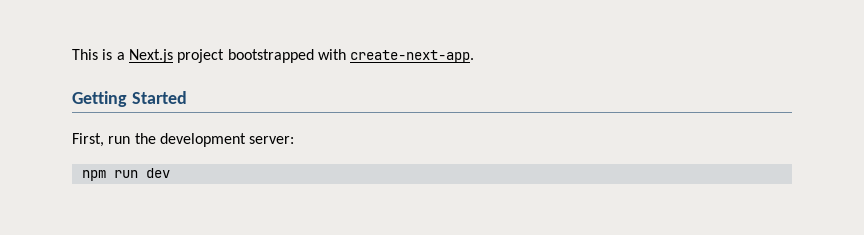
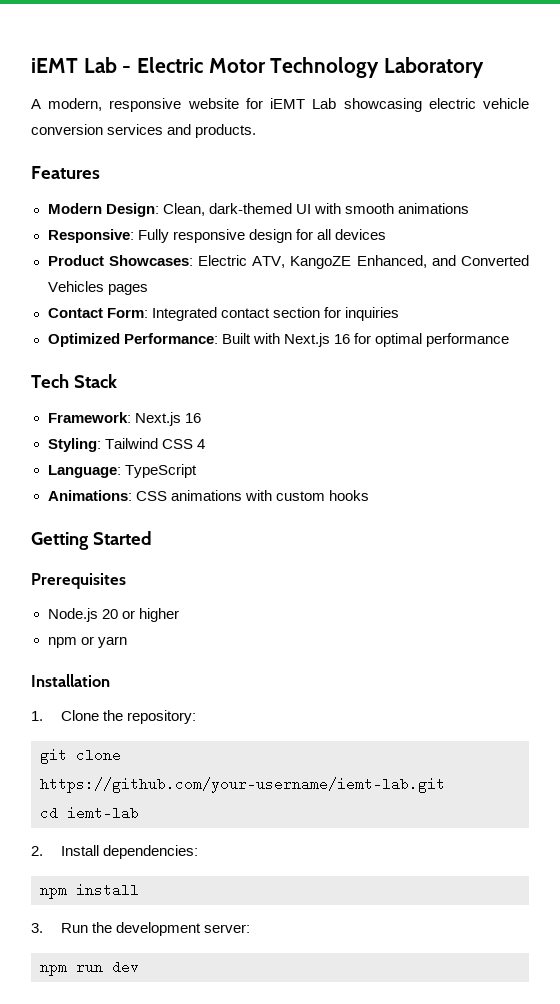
- This is a Next.js project bootstrapped with create-next-app.
+ iEMT Lab - Electric Motor Technology Laboratory
+ A modern, responsive website for iEMT Lab showcasing electric vehicle conversion services and products.
+ Features
+ Modern Design: Clean, dark-themed UI with smooth animations
+ Responsive: Fully responsive design for all devices
+ Product Showcases: Electric ATV, KangoZE Enhanced, and Converted Vehicles pages
+ Contact Form: Integrated contact section for inquiries
+ Optimized Performance: Built with Next.js 16 for optimal performance
+ Tech Stack
+ Framework: Next.js 16
+ Styling: Tailwind CSS 4
+ Language: TypeScript
+ Animations: CSS animations with custom hooks
  Getting Started
- First, run the development server:
+ Prerequisites
+ Node.js 20 or higher
+ npm or yarn
+ Installation
+ 1. Clone the repository:
+ git clone https://github.com/your-username/iemt-lab.git
+ cd iemt-lab
+ 2. Install dependencies:
+ npm install
+ 3. Run the development server:

